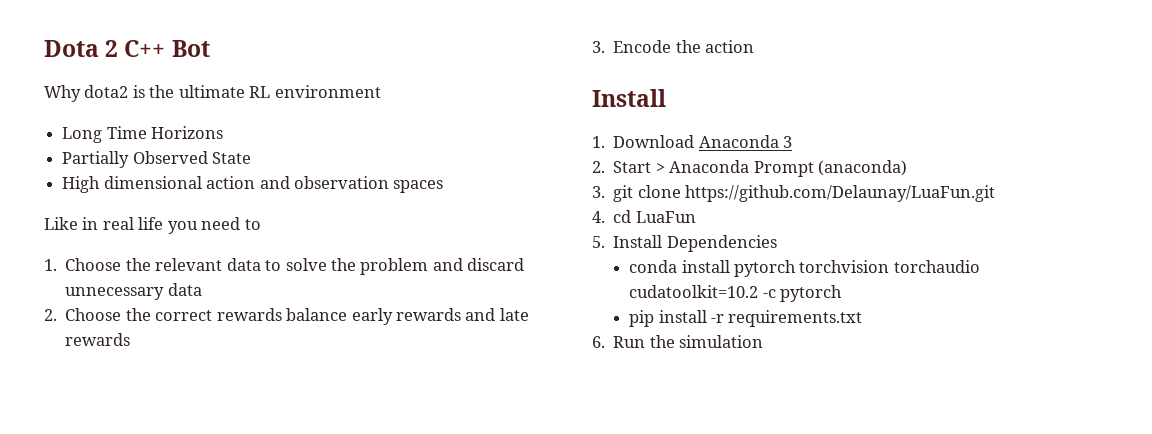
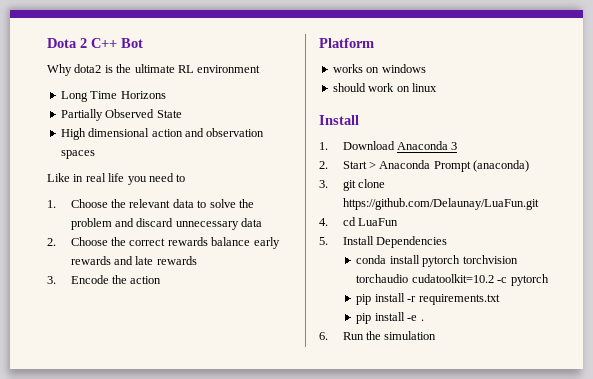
+ Platform
+ works on windows
+ should work on linux
+ pip install -e .

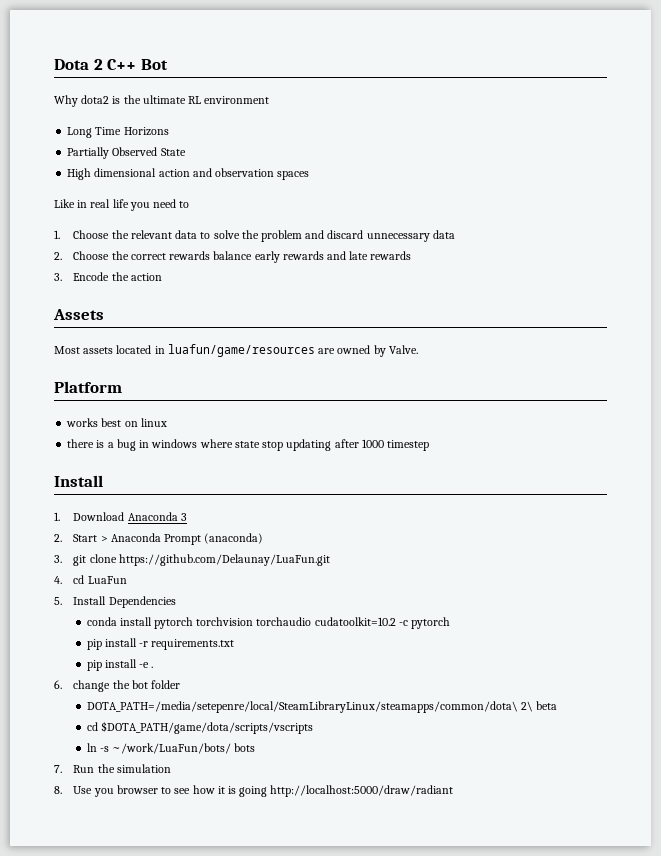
+ Assets
+ Most assets located in luafun/game/resources are owned by Valve.
  Platform
- works on windows
- should work on linux
+ works best on linux
+ there is a bug in windows where state stop updating after 1000 timestep
- 6. Run the simulation
+ 6. change the bot folder
+ DOTA_PATH=/media/setepenre/local/SteamLibraryLinux/steamapps/common/dota\ 2\ beta
+ cd $DOTA_PATH/game/dota/scripts/vscripts
+ ln -s ~/work/LuaFun/bots/ bots
+ 7. Run the simulation
+ 8. Use you browser to see how it is going http://localhost:5000/draw/radiant

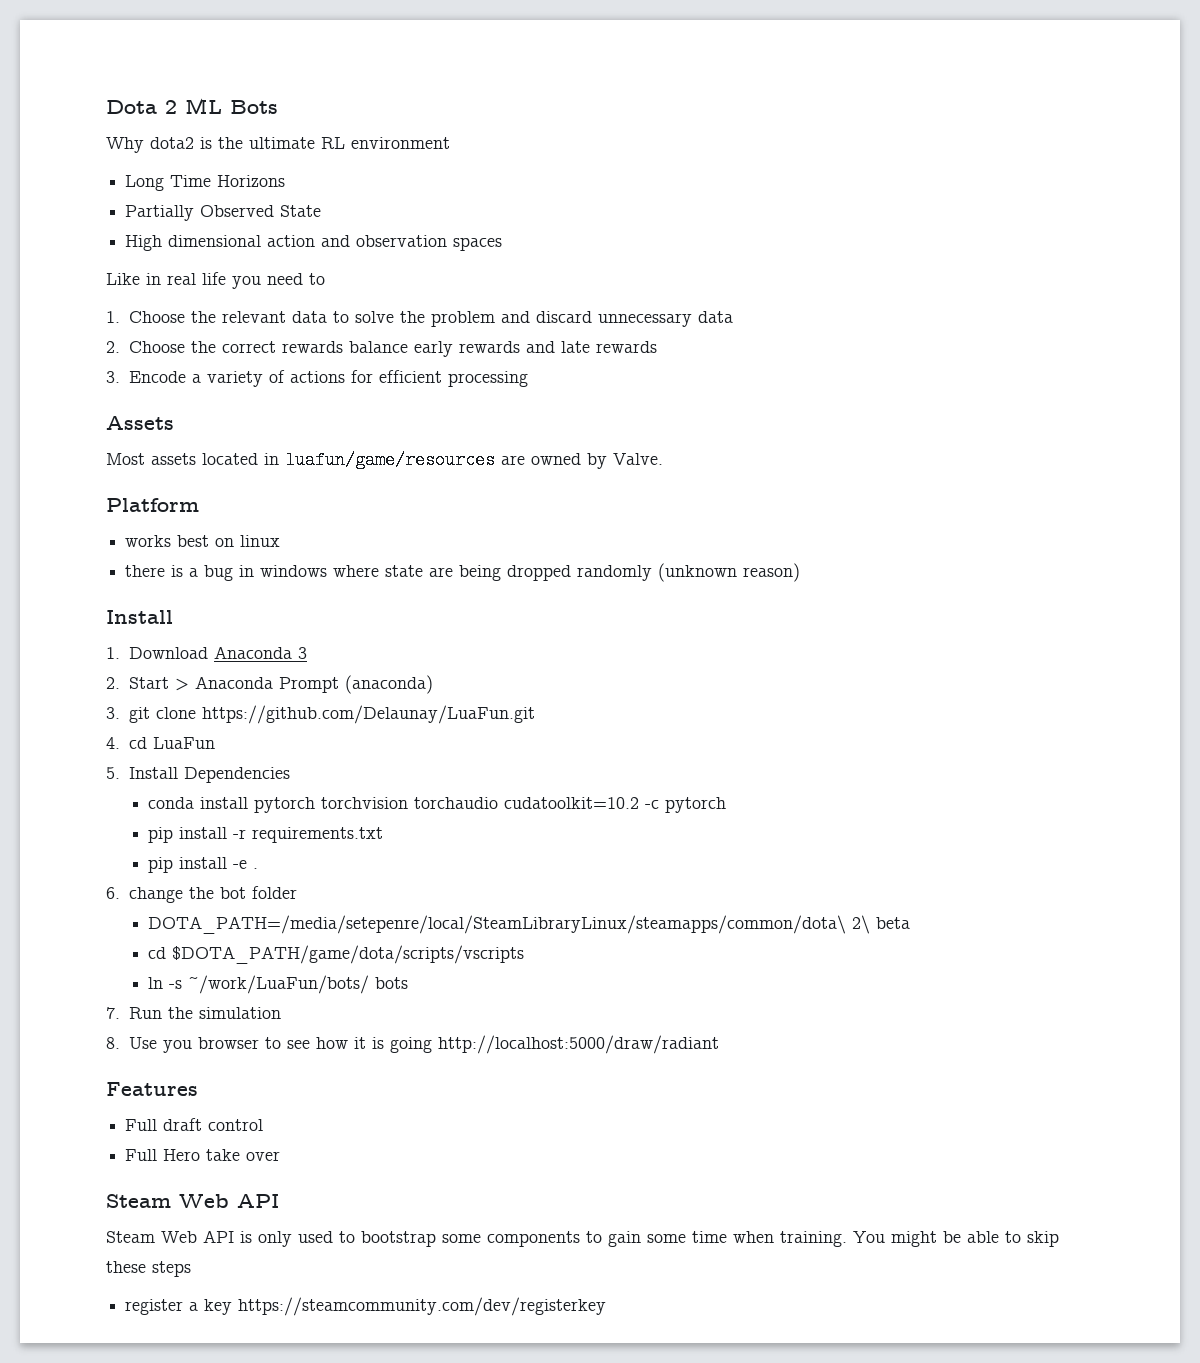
- Dota 2 C++ Bot
+ Dota 2 ML Bots
- 3. Encode the action
+ 3. Encode a variety of actions for efficient processing
- there is a bug in windows where state stop updating after 1000 timestep
+ there is a bug in windows where state are being dropped randomly (unknown reason)
+ Features
+ Full draft control
+ Full Hero take over
+ Steam Web API
+ Steam Web API is only used to bootstrap some components to gain some time when training. You might be able to skip these steps
+ register a key https://steamcommunity.com/dev/registerkey

